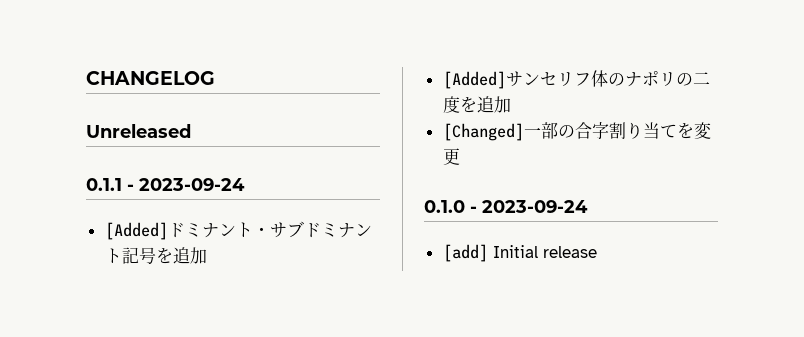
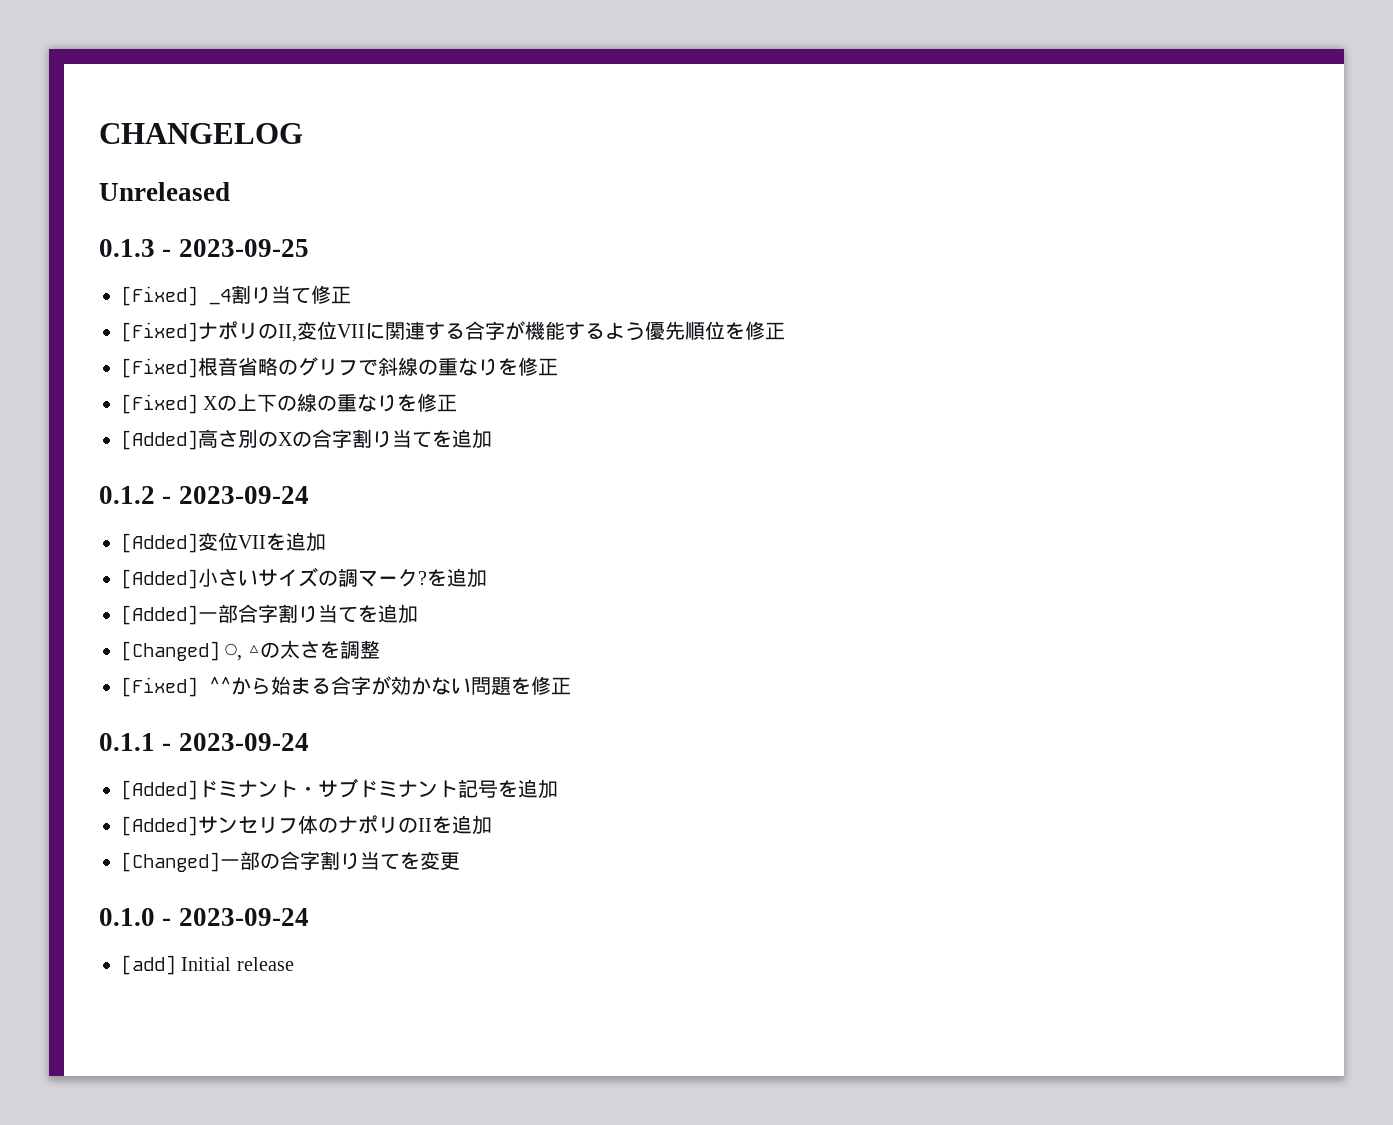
+ 0.1.3 - 2023-09-25
+ [Fixed] _4割り当て修正
+ [Fixed]ナポリのII,変位VIIに関連する合字が機能するよう優先順位を修正
+ [Fixed]根音省略のグリフで斜線の重なりを修正
+ [Fixed] Xの上下の線の重なりを修正
+ [Added]高さ別のXの合字割り当てを追加
+ 0.1.2 - 2023-09-24
+ [Added]変位VIIを追加
+ [Added]小さいサイズの調マーク?を追加
+ [Added]一部合字割り当てを追加
+ [Changed] ◯, △の太さを調整
+ [Fixed] ^^から始まる合字が効かない問題を修正
- [Added]サンセリフ体のナポリの二度を追加
+ [Added]サンセリフ体のナポリのIIを追加

